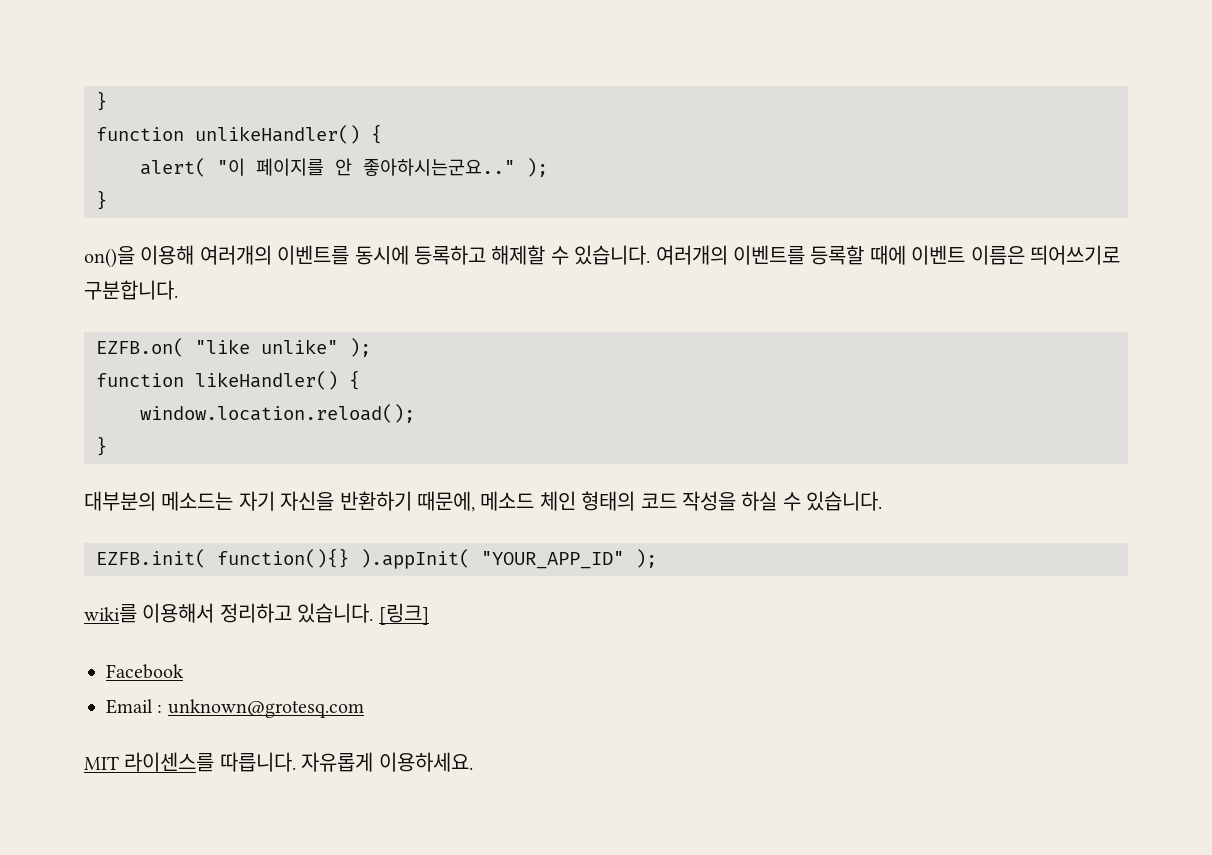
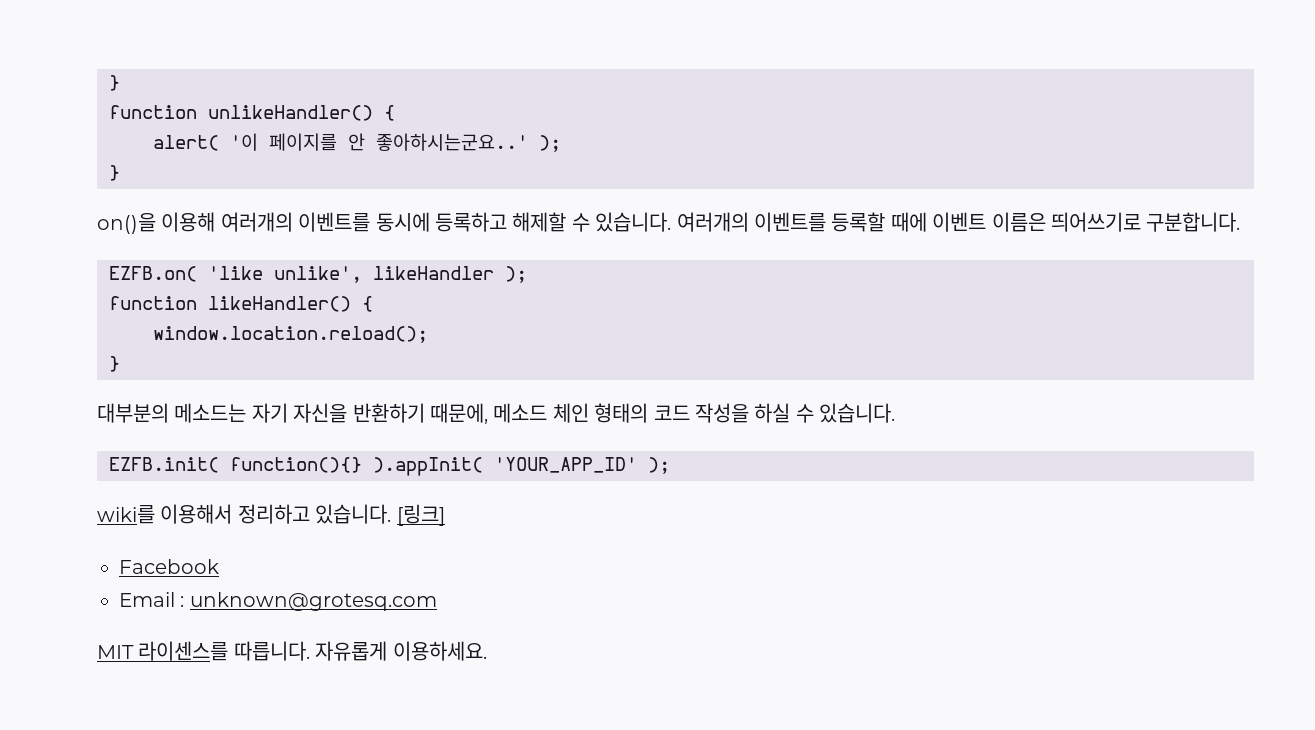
- alert( "이 페이지를 안 좋아하시는군요.." );
+ alert( '이 페이지를 안 좋아하시는군요..' );
- EZFB.on( "like unlike" );
+ EZFB.on( 'like unlike', likeHandler );
- EZFB.init( function(){} ).appInit( "YOUR_APP_ID" );
+ EZFB.init( function(){} ).appInit( 'YOUR_APP_ID' );

